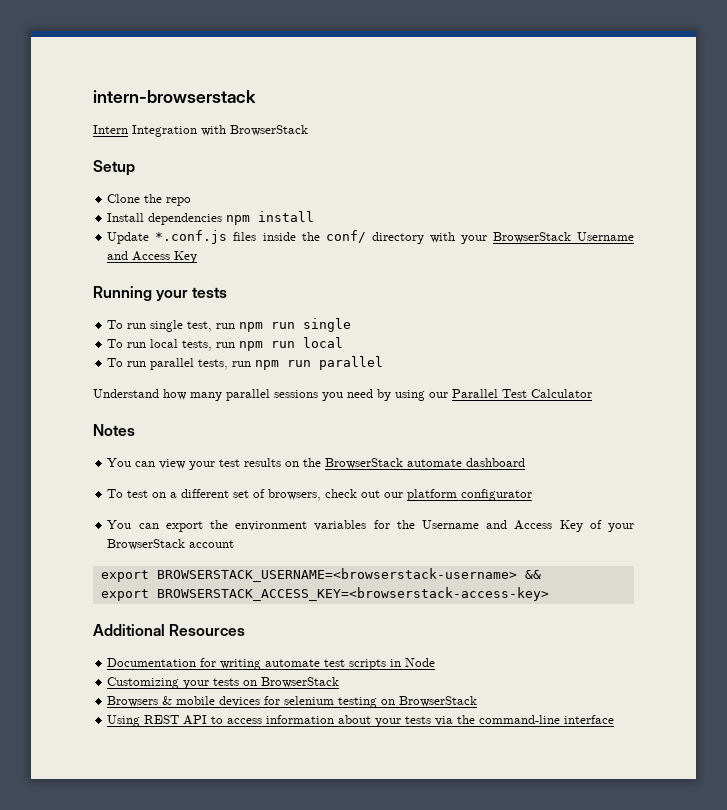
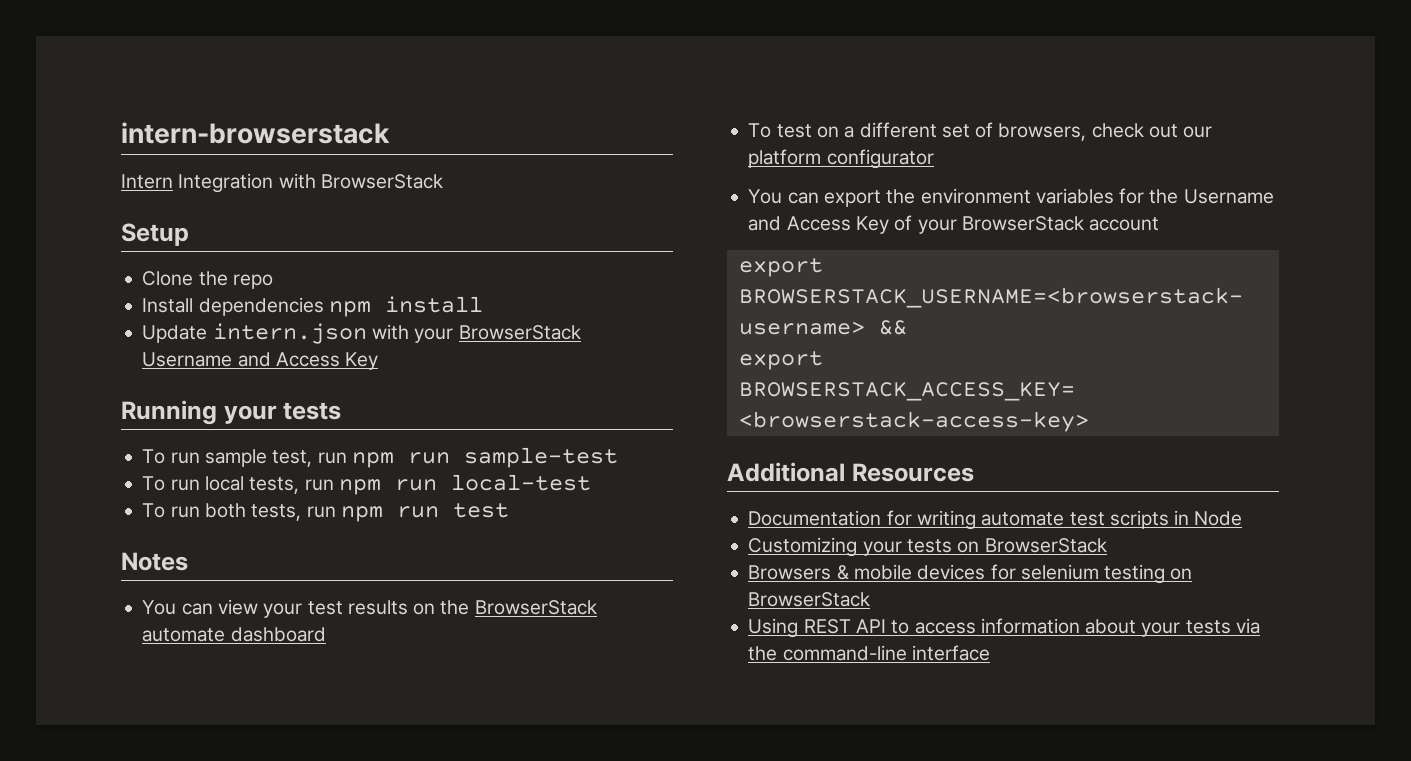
- Update *.conf.js files inside the conf/ directory with your BrowserStack Username and Access Key
+ Update intern.json with your BrowserStack Username and Access Key
- To run single test, run npm run single
+ To run sample test, run npm run sample-test
- To run local tests, run npm run local
- To run parallel tests, run npm run parallel
- Understand how many parallel sessions you need by using our Parallel Test Calculator
+ To run local tests, run npm run local-test
+ To run both tests, run npm run test

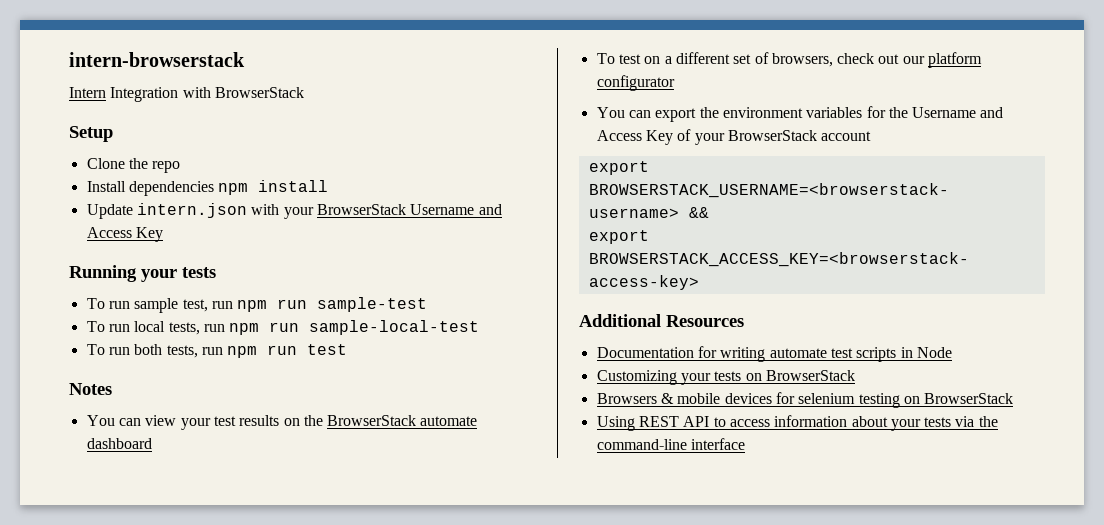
- To run local tests, run npm run local-test
+ To run local tests, run npm run sample-local-test

